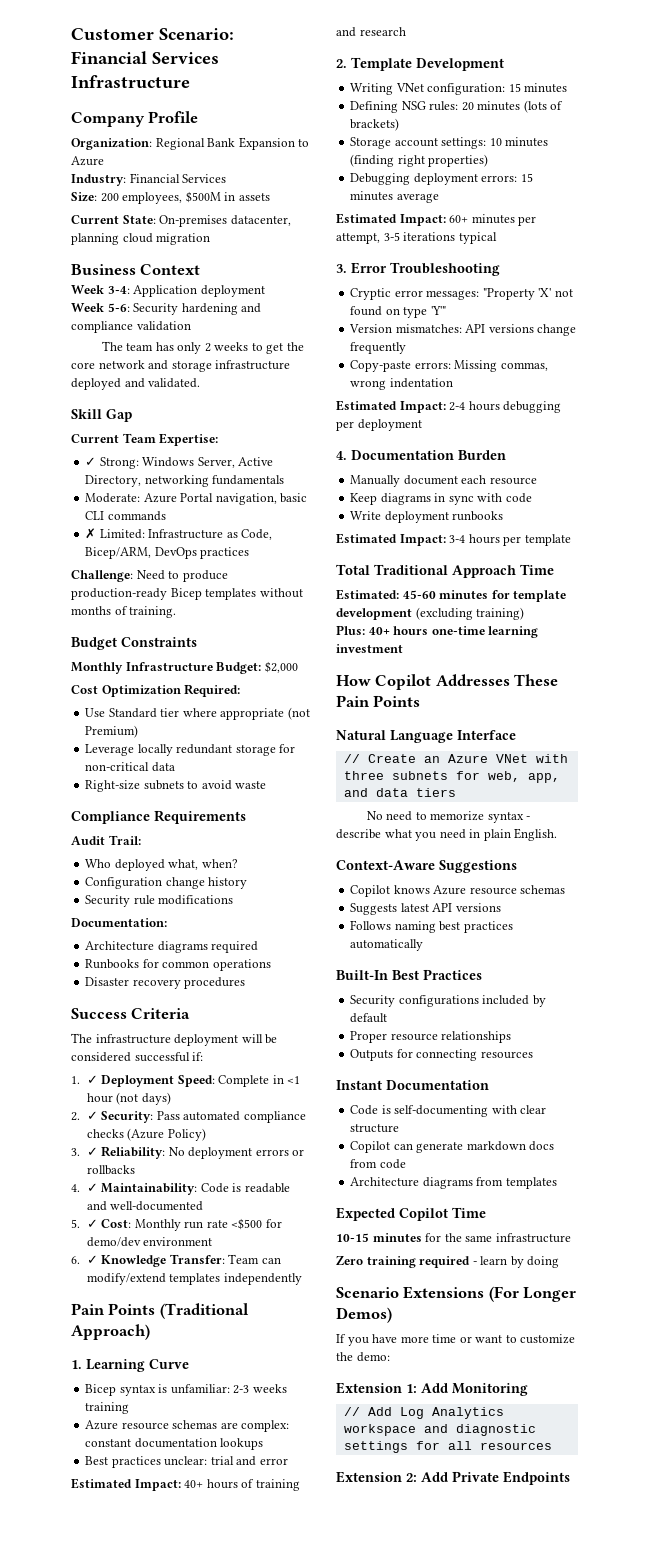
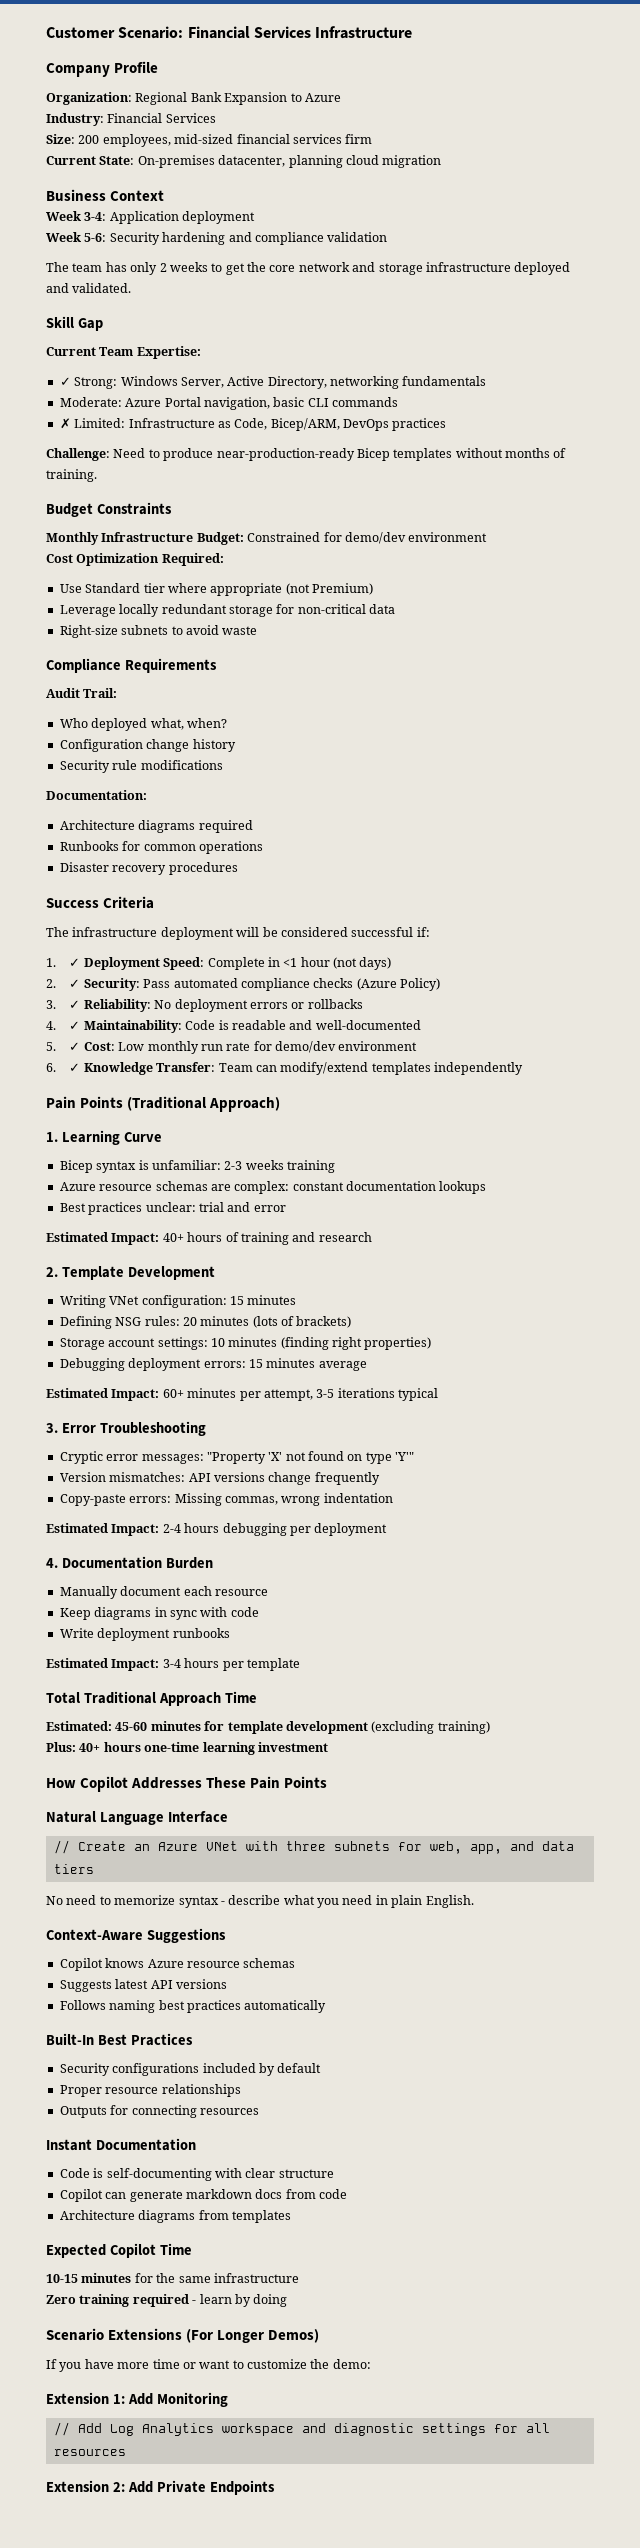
- Size: 200 employees, $500M in assets
+ Size: 200 employees, mid-sized financial services firm
- Challenge: Need to produce production-ready Bicep templates without months of training.
+ Challenge: Need to produce near-production-ready Bicep templates without months of training.
- Monthly Infrastructure Budget: $2,000
+ Monthly Infrastructure Budget: Constrained for demo/dev environment
- 5. ✓ Cost: Monthly run rate <$500 for demo/dev environment
+ 5. ✓ Cost: Low monthly run rate for demo/dev environment

